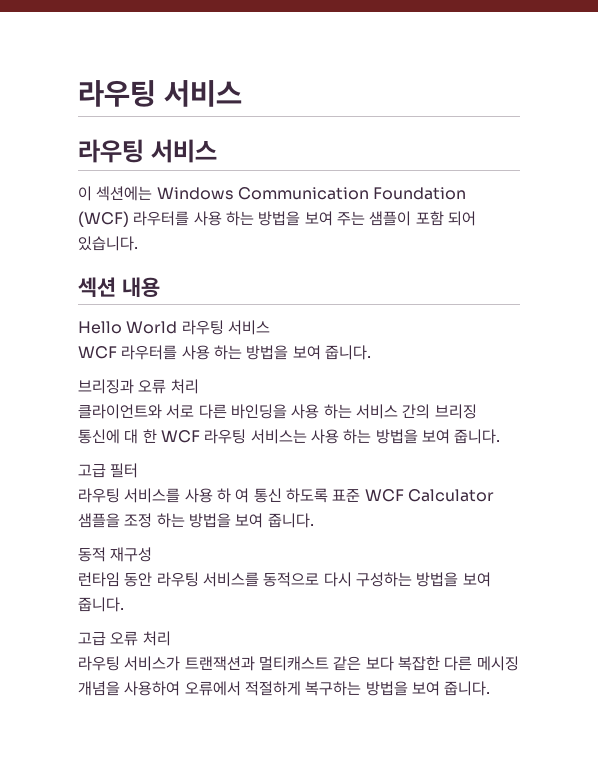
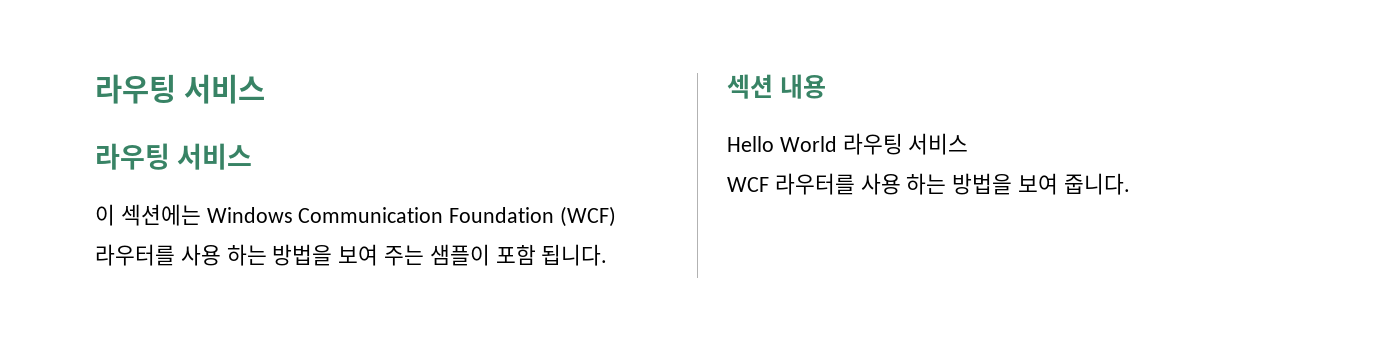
- 이 섹션에는 Windows Communication Foundation (WCF) 라우터를 사용 하는 방법을 보여 주는 샘플이 포함 되어 있습니다.
+ 이 섹션에는 Windows Communication Foundation (WCF) 라우터를 사용 하는 방법을 보여 주는 샘플이 포함 됩니다.
- 브리징과 오류 처리
- 클라이언트와 서로 다른 바인딩을 사용 하는 서비스 간의 브리징 통신에 대 한 WCF 라우팅 서비스는 사용 하는 방법을 보여 줍니다.
- 고급 필터
- 라우팅 서비스를 사용 하 여 통신 하도록 표준 WCF Calculator 샘플을 조정 하는 방법을 보여 줍니다.
- 동적 재구성
- 런타임 동안 라우팅 서비스를 동적으로 다시 구성하는 방법을 보여 줍니다.
- 고급 오류 처리
- 라우팅 서비스가 트랜잭션과 멀티캐스트 같은 보다 복잡한 다른 메시징 개념을 사용하여 오류에서 적절하게 복구하는 방법을 보여 줍니다.

